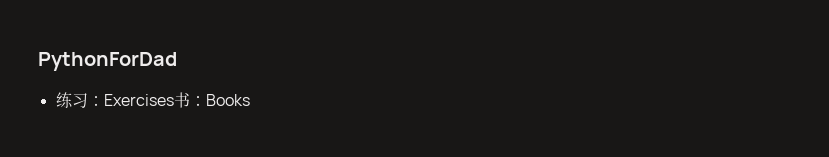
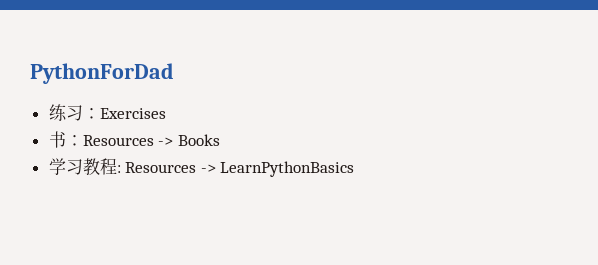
- 练习：Exercises书：Books
+ 练习：Exercises
+ 书：Resources -> Books
+ 学习教程: Resources -> LearnPythonBasics

